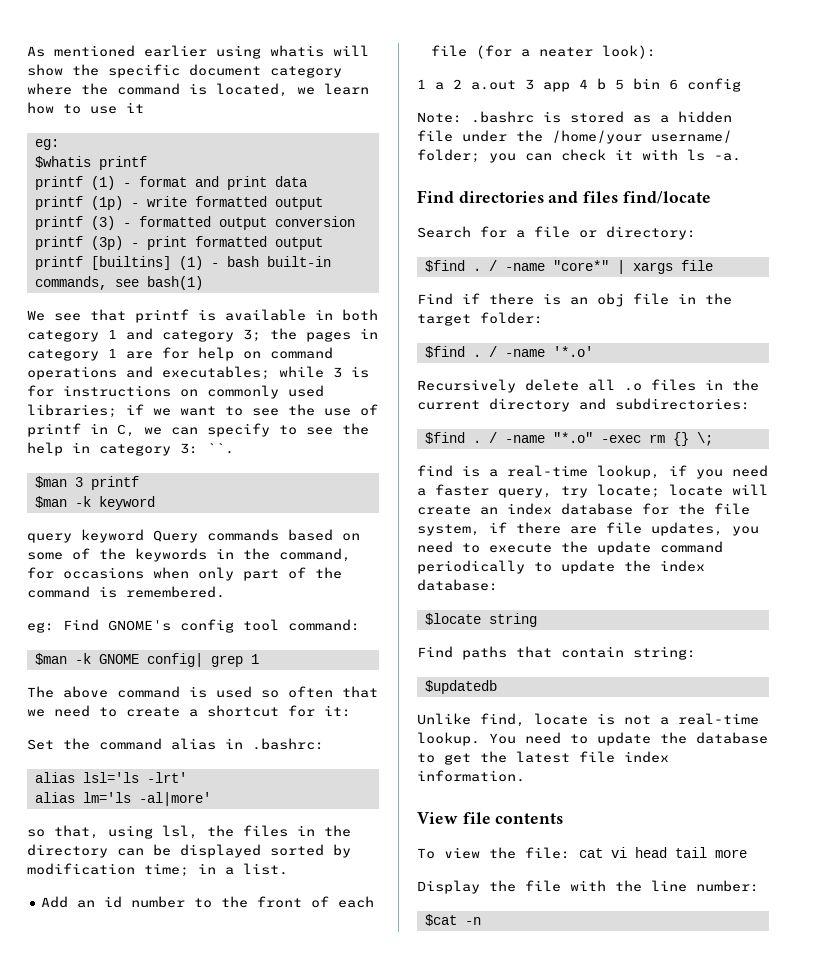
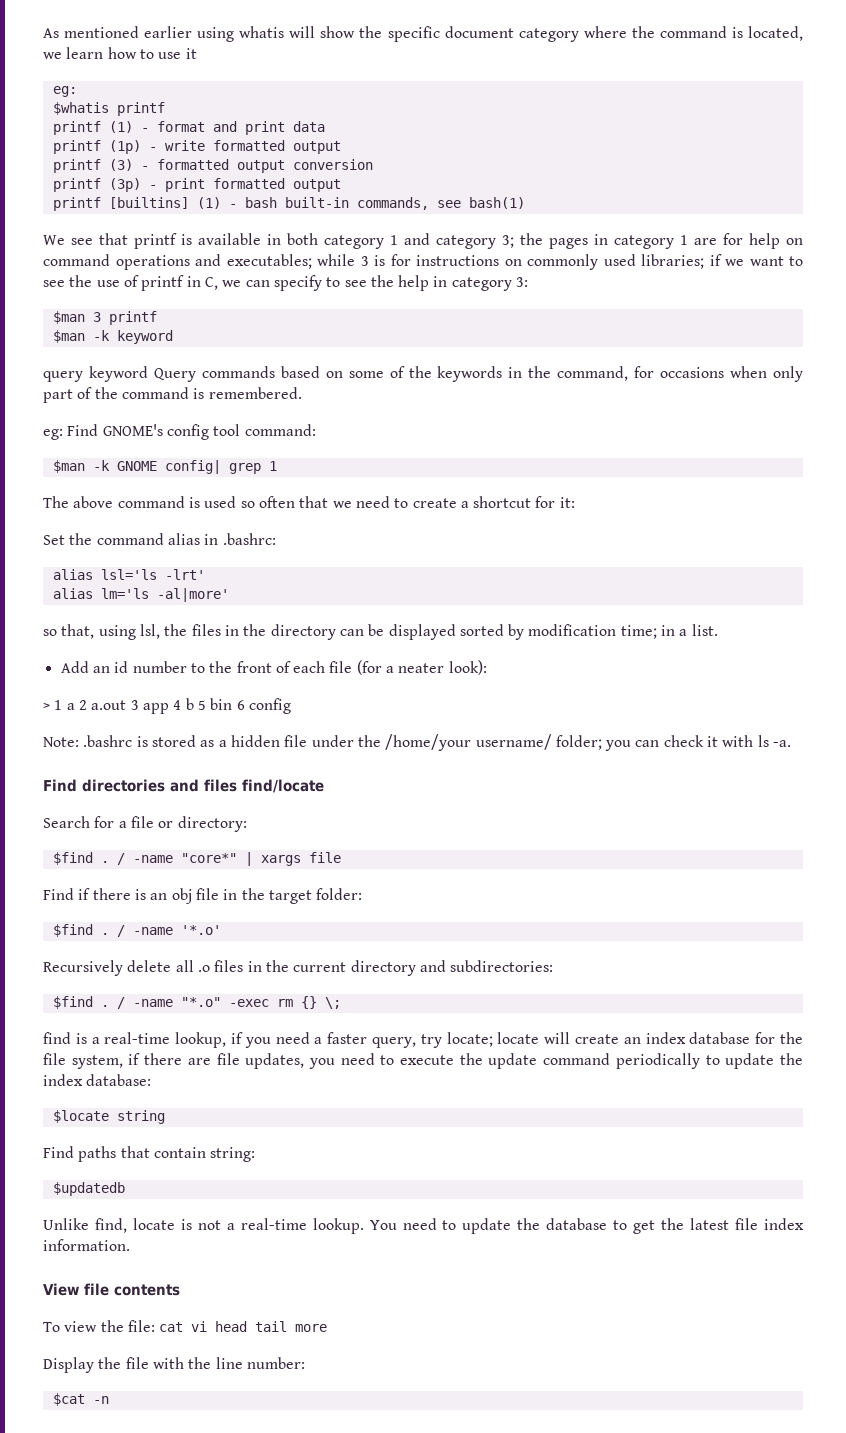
- We see that printf is available in both category 1 and category 3; the pages in category 1 are for help on command operations and executables; while 3 is for instructions on commonly used libraries; if we want to see the use of printf in C, we can specify to see the help in category 3: ``.
+ We see that printf is available in both category 1 and category 3; the pages in category 1 are for help on command operations and executables; while 3 is for instructions on commonly used libraries; if we want to see the use of printf in C, we can specify to see the help in category 3:
- 1 a 2 a.out 3 app 4 b 5 bin 6 config
+ > 1 a 2 a.out 3 app 4 b 5 bin 6 config

